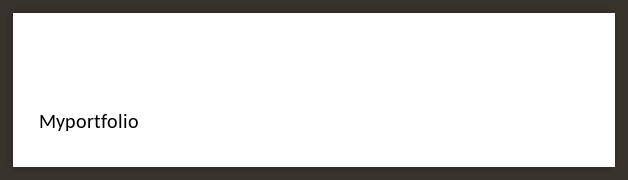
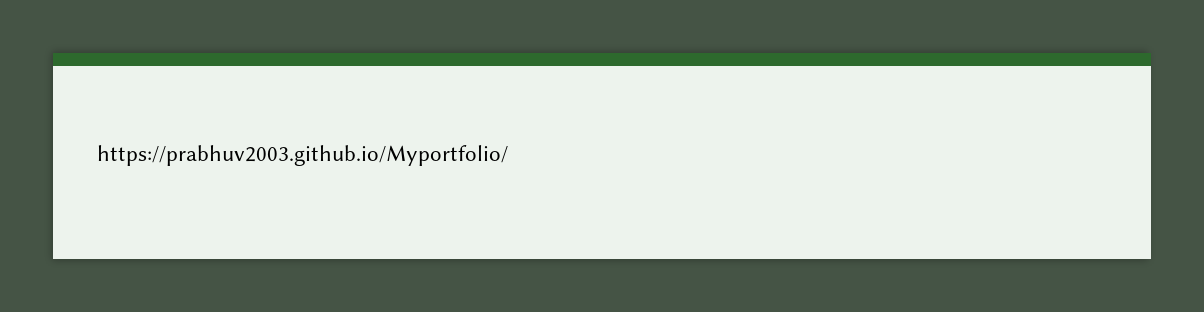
- Myportfolio
+ https://prabhuv2003.github.io/Myportfolio/

